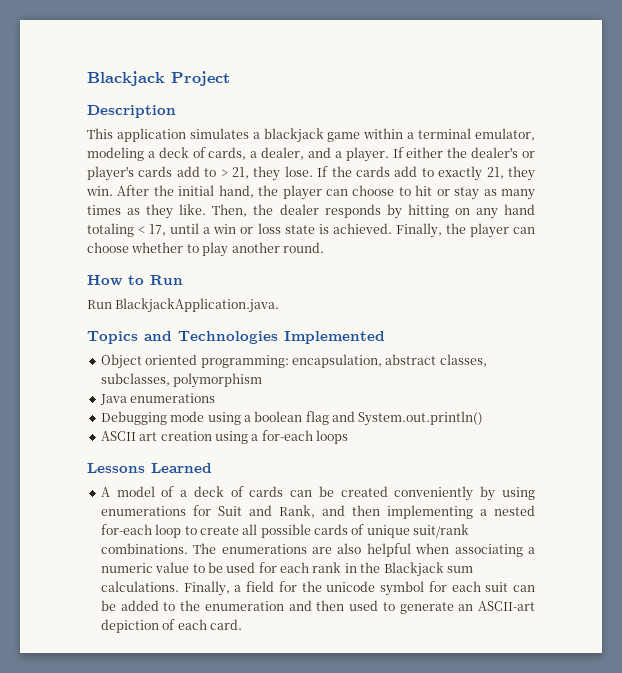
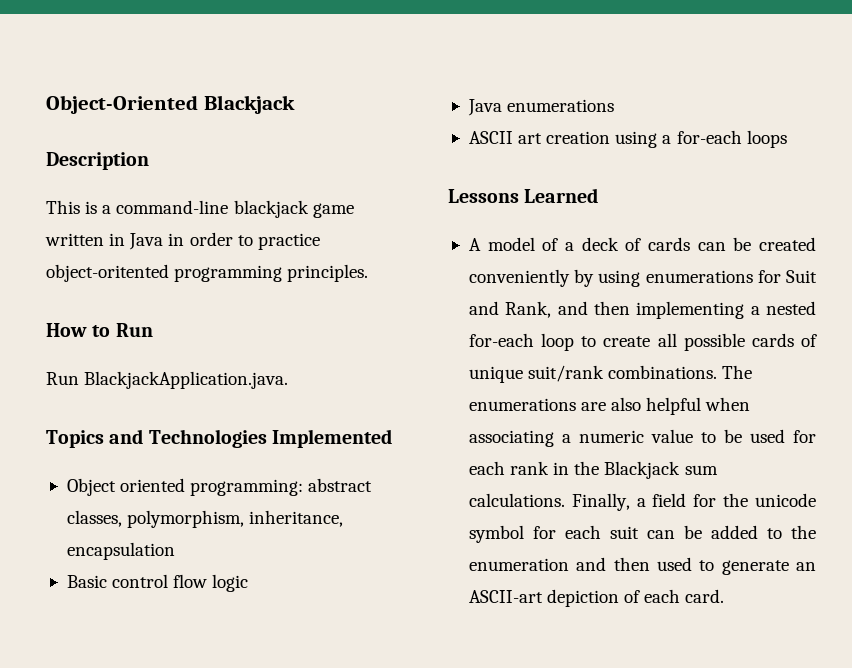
- Blackjack Project
+ Object-Oriented Blackjack
- This application simulates a blackjack game within a terminal emulator, modeling a deck of cards, a dealer, and a player. If either the dealer's or player's cards add to > 21, they lose. If the cards add to exactly 21, they win. After the initial hand, the player can choose to hit or stay as many times as they like. Then, the dealer responds by hitting on any hand totaling < 17, until a win or loss state is achieved. Finally, the player can choose whether to play another round.
+ This is a command-line blackjack game written in Java in order to practice object-oritented programming principles.
- Object oriented programming: encapsulation, abstract classes, subclasses, polymorphism
+ Object oriented programming: abstract classes, polymorphism, inheritance, encapsulation
+ Basic control flow logic
  Java enumerations
- Debugging mode using a boolean flag and System.out.println()

